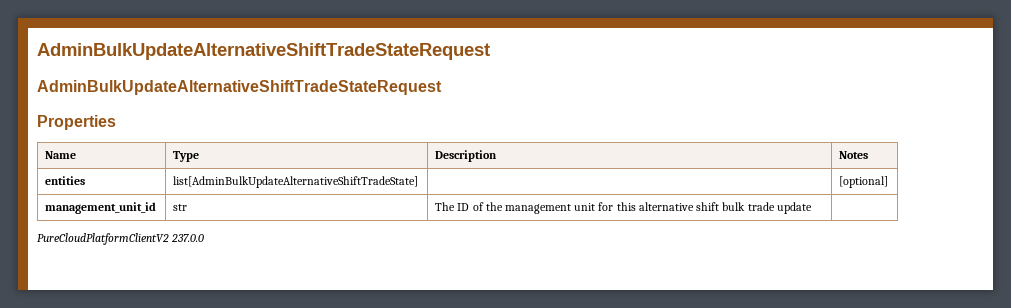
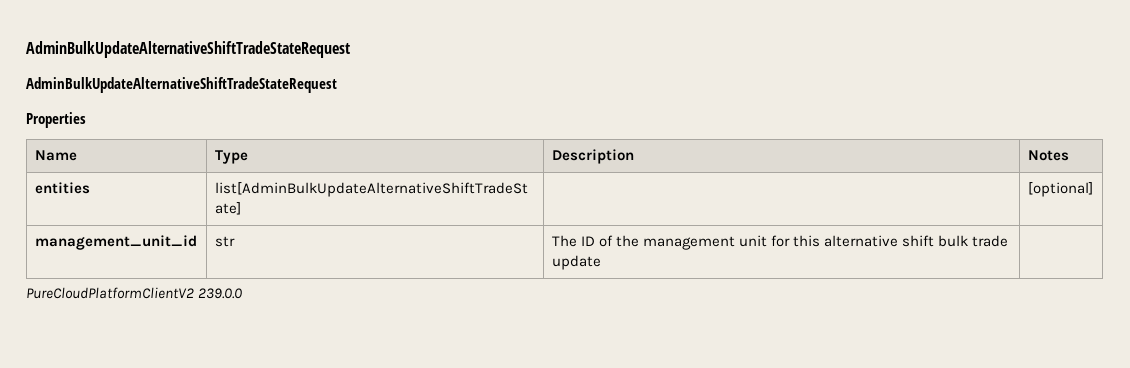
- PureCloudPlatformClientV2 237.0.0
+ PureCloudPlatformClientV2 239.0.0

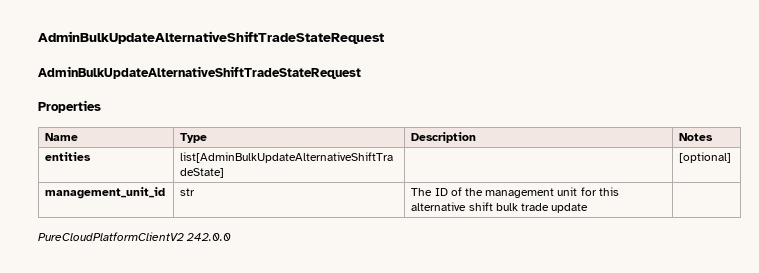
- PureCloudPlatformClientV2 239.0.0
+ PureCloudPlatformClientV2 242.0.0

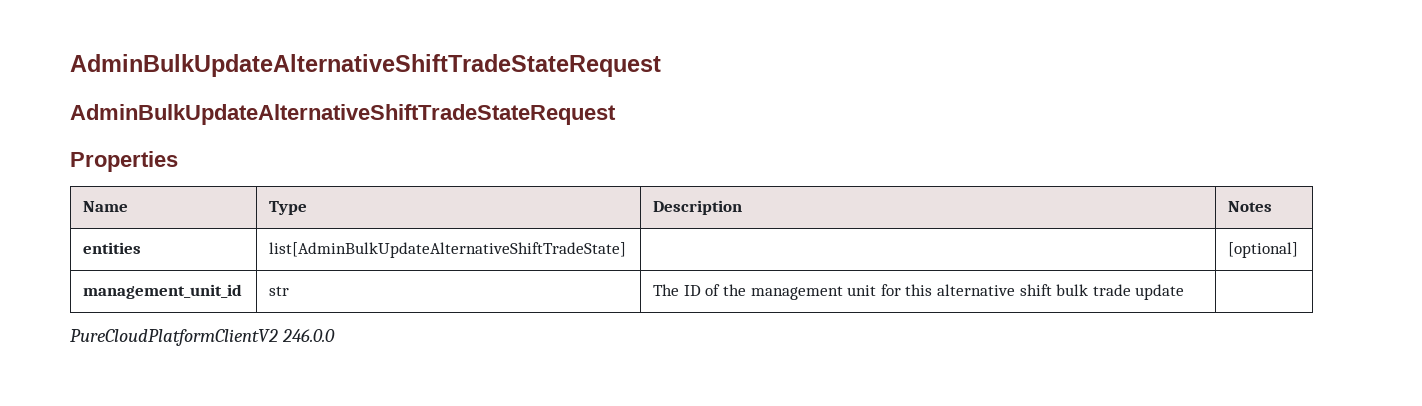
- PureCloudPlatformClientV2 242.0.0
+ PureCloudPlatformClientV2 246.0.0

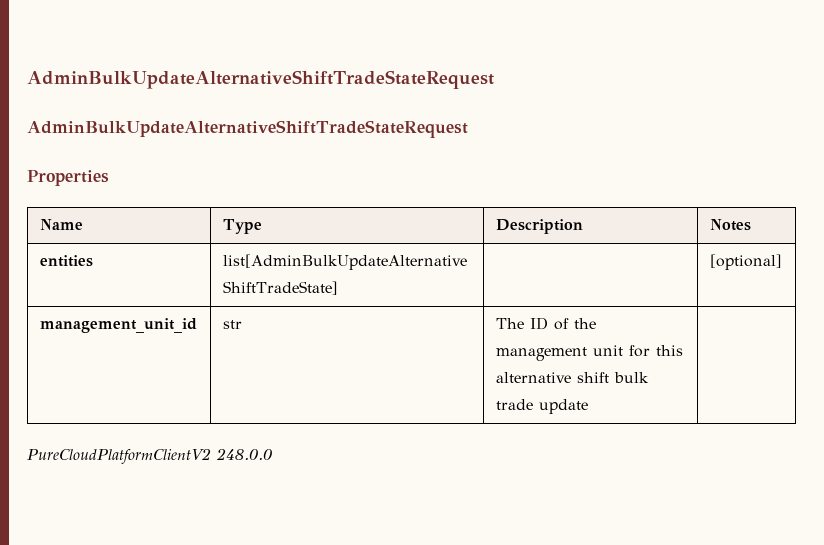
- PureCloudPlatformClientV2 246.0.0
+ PureCloudPlatformClientV2 248.0.0

